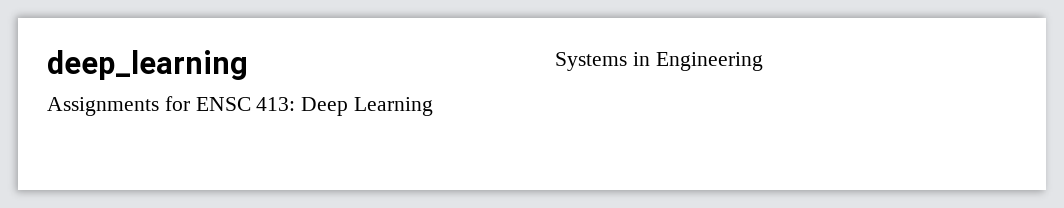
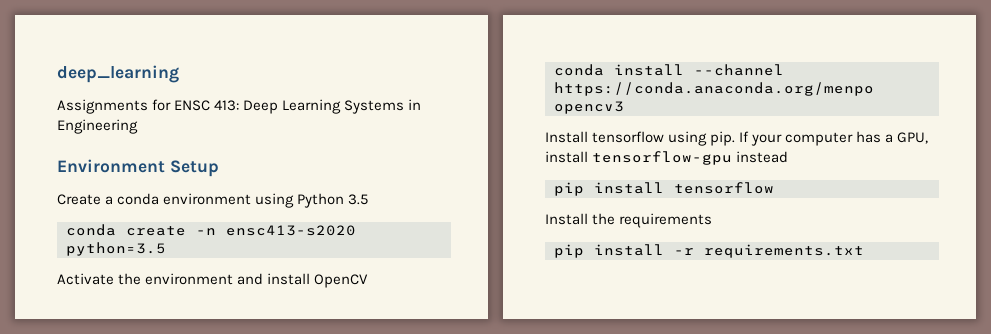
+ Environment Setup
+ Create a conda environment using Python 3.5
+ conda create -n ensc413-s2020 python=3.5
+ Activate the environment and install OpenCV
+ conda install --channel https://conda.anaconda.org/menpo opencv3
+ Install tensorflow using pip. If your computer has a GPU, install tensorflow-gpu instead
+ pip install tensorflow
+ Install the requirements
+ pip install -r requirements.txt

